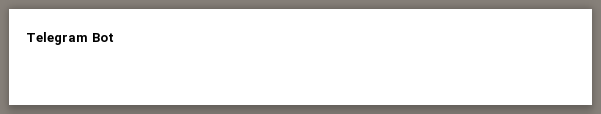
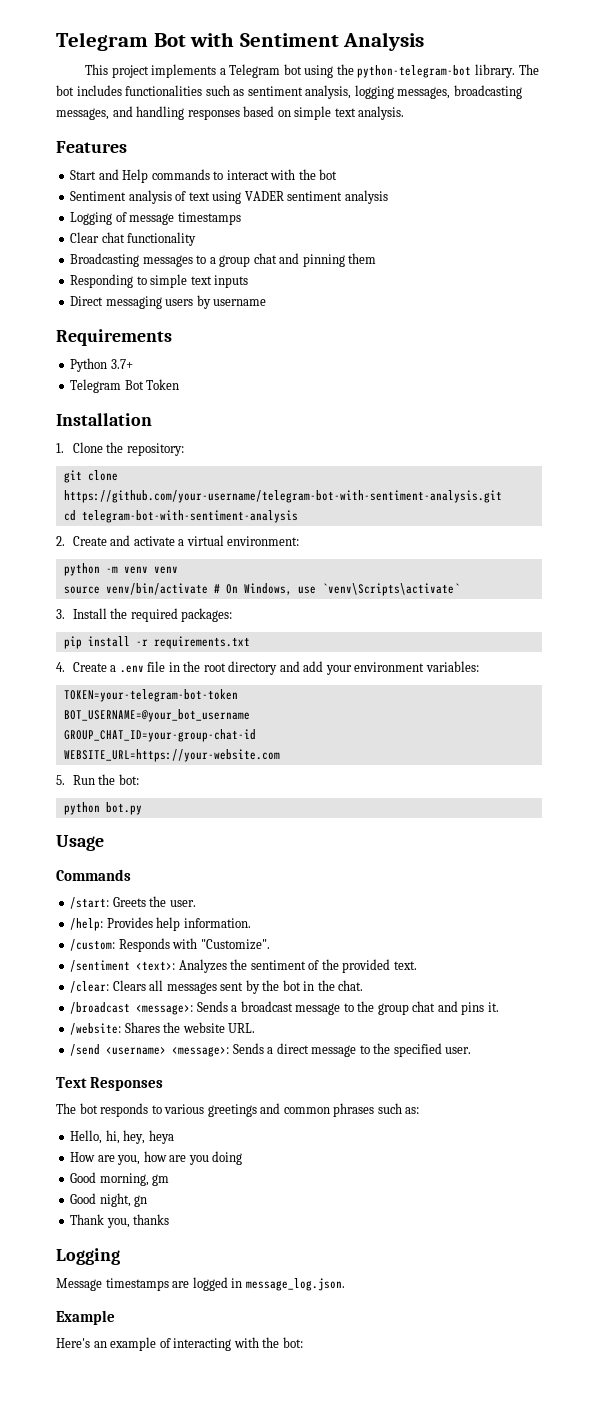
- Telegram Bot
+ Telegram Bot with Sentiment Analysis
+ This project implements a Telegram bot using the python-telegram-bot library. The bot includes functionalities such as sentiment analysis, logging messages, broadcasting messages, and handling responses based on simple text analysis.
+ Features
+ Start and Help commands to interact with the bot
+ Sentiment analysis of text using VADER sentiment analysis
+ Logging of message timestamps
+ Clear chat functionality
+ Broadcasting messages to a group chat and pinning them
+ Responding to simple text inputs
+ Direct messaging users by username
+ Requirements
+ Python 3.7+
+ Telegram Bot Token
+ Installation
+ 1. Clone the repository:
+ git clone https://github.com/your-username/telegram-bot-with-sentiment-analysis.git
+ cd telegram-bot-with-sentiment-analysis
+ 2. Create and activate a virtual environment:
+ python -m venv venv
+ source venv/bin/activate # On Windows, use `venv\Scripts\activate`
+ 3. Install the required packages:
+ pip install -r requirements.txt
+ 4. Create a .env file in the root directory and add your environment variables:
+ TOKEN=your-telegram-bot-token
+ BOT_USERNAME=@your_bot_username
+ GROUP_CHAT_ID=your-group-chat-id
+ WEBSITE_URL=https://your-website.com
+ 5. Run the bot:
+ python bot.py
+ Usage
+ Commands
+ /start: Greets the user.
+ /help: Provides help information.
+ /custom: Responds with "Customize".
+ /sentiment <text>: Analyzes the sentiment of the provided text.
+ /clear: Clears all messages sent by the bot in the chat.
+ /broadcast <message>: Sends a broadcast message to the group chat and pins it.
+ /website: Shares the website URL.
+ /send <username> <message>: Sends a direct message to the specified user.
+ Text Responses
+ The bot responds to various greetings and common phrases such as:
+ Hello, hi, hey, heya
+ How are you, how are you doing
+ Good morning, gm
+ Good night, gn
+ Thank you, thanks
+ Logging
+ Message timestamps are logged in message_log.json.
+ Example
+ Here's an example of interacting with the bot:

